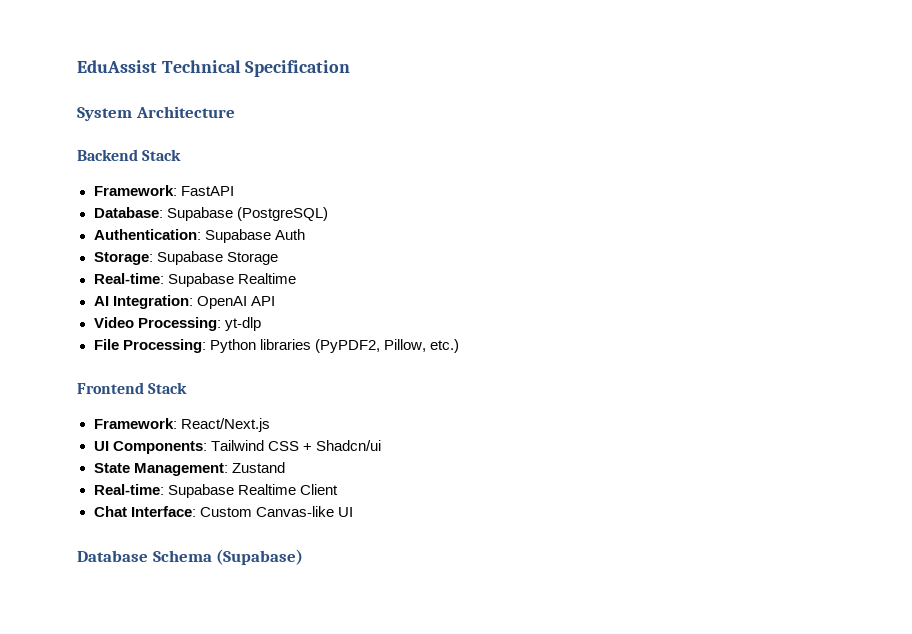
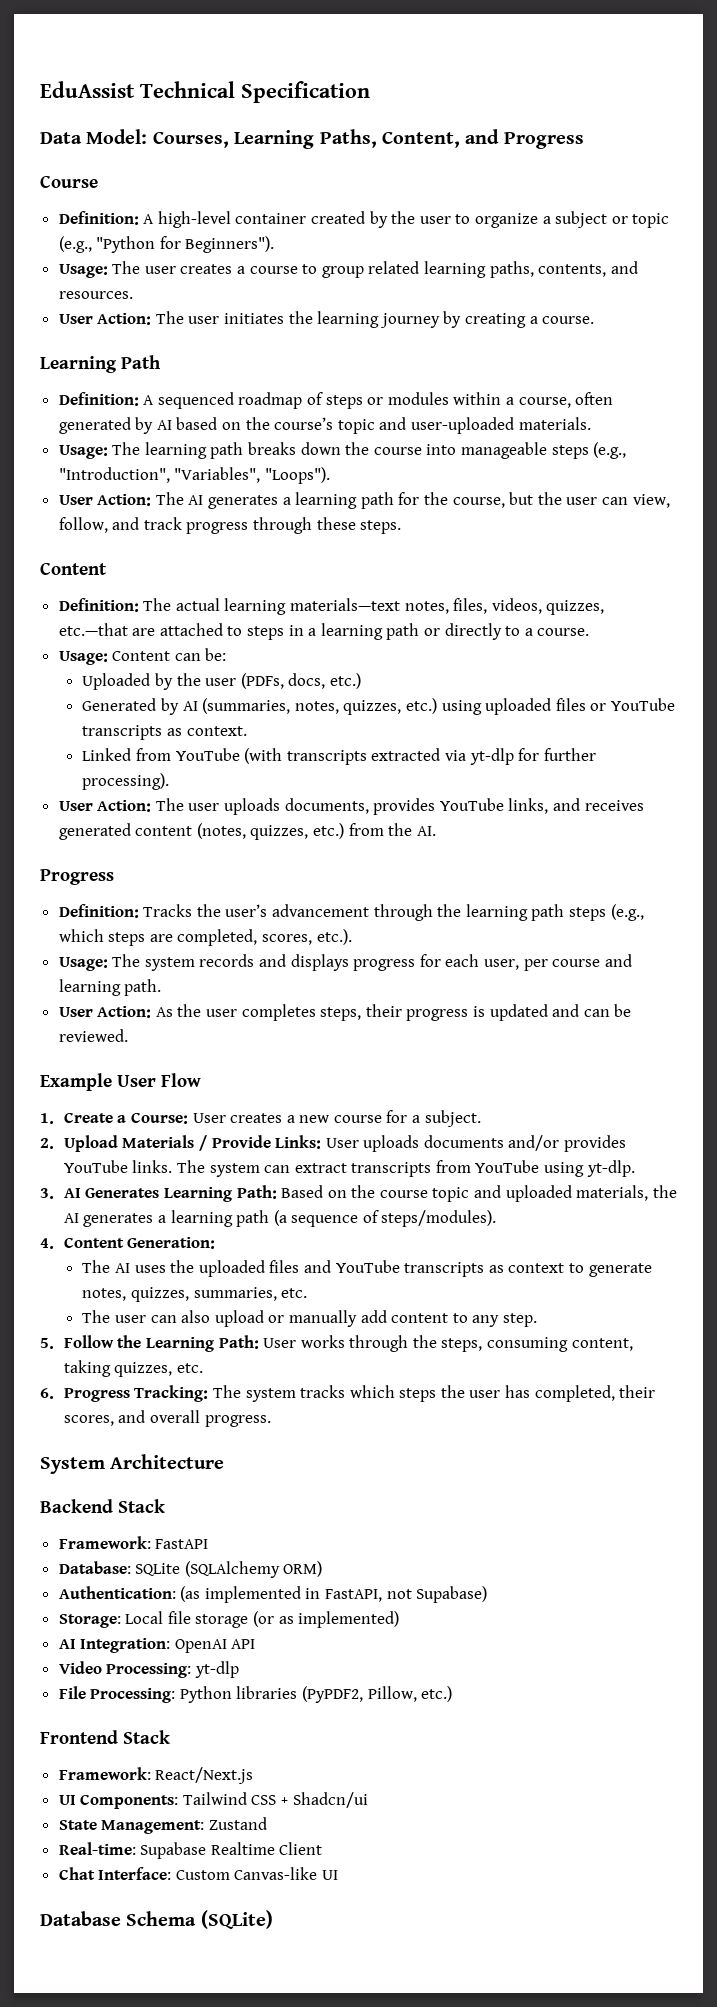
+ Data Model: Courses, Learning Paths, Content, and Progress
+ Course
+ Definition: A high-level container created by the user to organize a subject or topic (e.g., "Python for Beginners").
+ Usage: The user creates a course to group related learning paths, contents, and resources.
+ User Action: The user initiates the learning journey by creating a course.
+ Learning Path
+ Definition: A sequenced roadmap of steps or modules within a course, often generated by AI based on the course’s topic and user-uploaded materials.
+ Usage: The learning path breaks down the course into manageable steps (e.g., "Introduction", "Variables", "Loops").
+ User Action: The AI generates a learning path for the course, but the user can view, follow, and track progress through these steps.
+ Content
+ Definition: The actual learning materials—text notes, files, videos, quizzes, etc.—that are attached to steps in a learning path or directly to a course.
+ Usage: Content can be:
+ Uploaded by the user (PDFs, docs, etc.)
+ Generated by AI (summaries, notes, quizzes, etc.) using uploaded files or YouTube transcripts as context.
+ Linked from YouTube (with transcripts extracted via yt-dlp for further processing).
+ User Action: The user uploads documents, provides YouTube links, and receives generated content (notes, quizzes, etc.) from the AI.
+ Progress
+ Definition: Tracks the user’s advancement through the learning path steps (e.g., which steps are completed, scores, etc.).
+ Usage: The system records and displays progress for each user, per course and learning path.
+ User Action: As the user completes steps, their progress is updated and can be reviewed.
+ Example User Flow
+ 1. Create a Course: User creates a new course for a subject.
+ 2. Upload Materials / Provide Links: User uploads documents and/or provides YouTube links. The system can extract transcripts from YouTube using yt-dlp.
+ 3. AI Generates Learning Path: Based on the course topic and uploaded materials, the AI generates a learning path (a sequence of steps/modules).
+ 4. Content Generation:
+ The AI uses the uploaded files and YouTube transcripts as context to generate notes, quizzes, summaries, etc.
+ The user can also upload or manually add content to any step.
+ 5. Follow the Learning Path: User works through the steps, consuming content, taking quizzes, etc.
+ 6. Progress Tracking: The system tracks which steps the user has completed, their scores, and overall progress.
- Database: Supabase (PostgreSQL)
- Authentication: Supabase Auth
- Storage: Supabase Storage
- Real-time: Supabase Realtime
+ Database: SQLite (SQLAlchemy ORM)
+ Authentication: (as implemented in FastAPI, not Supabase)
+ Storage: Local file storage (or as implemented)
- Database Schema (Supabase)
+ Database Schema (SQLite)

